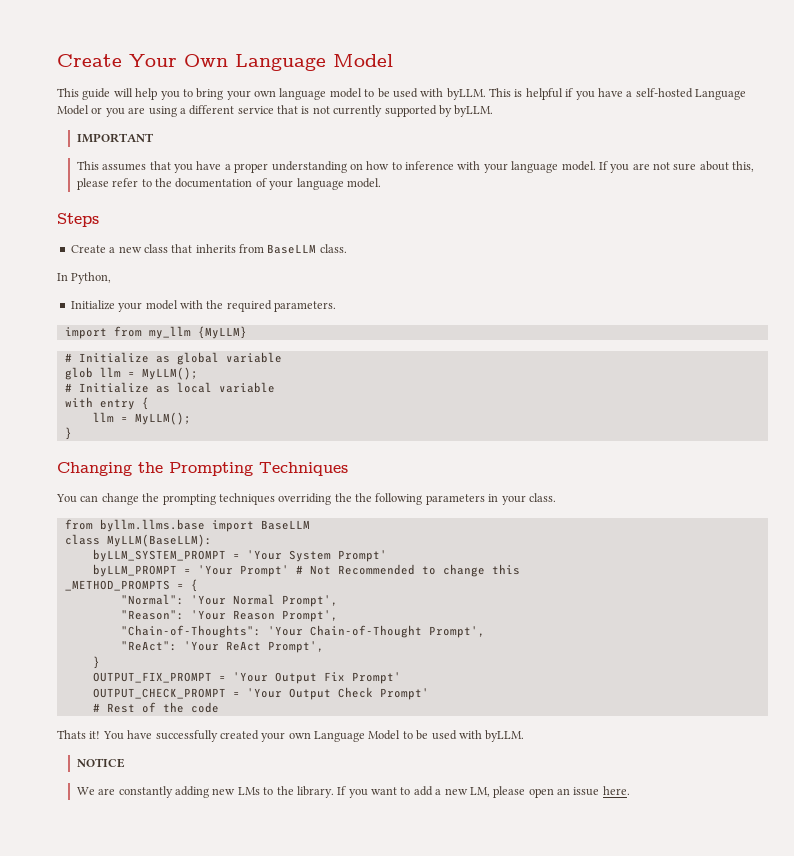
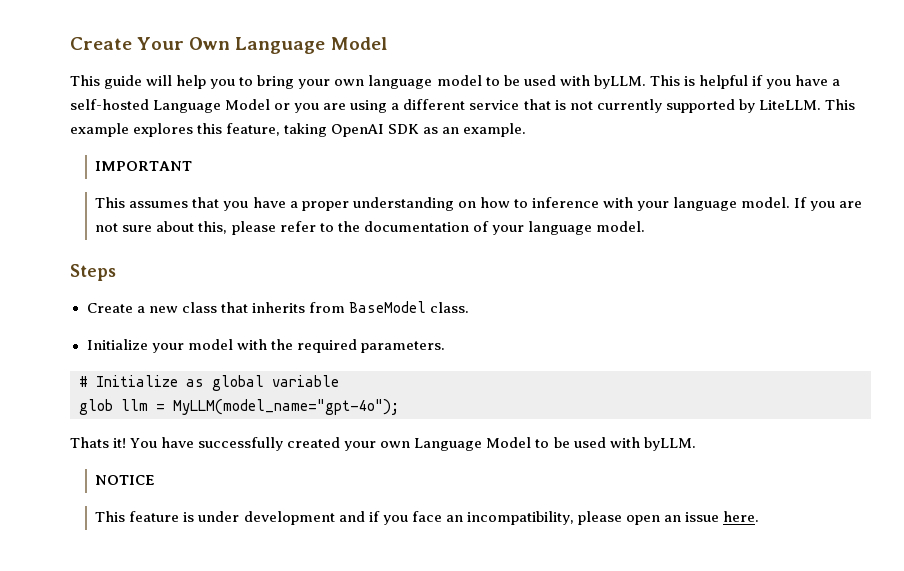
- This is helpful if you have a self-hosted Language Model or you are using a different service that is not currently supported by byLLM.
+ This is helpful if you have a self-hosted Language Model or you are using a different service that is not currently supported by LiteLLM. This example explores this feature, taking OpenAI SDK as an example.
- Create a new class that inherits from BaseLLM class.
- In Python,
+ Create a new class that inherits from BaseModel class.
- import from my_llm {MyLLM}
- glob llm = MyLLM();
- # Initialize as local variable
- with entry {
- llm = MyLLM();
- }
- Changing the Prompting Techniques
- You can change the prompting techniques overriding the the following parameters in your class.
- from byllm.llms.base import BaseLLM
- class MyLLM(BaseLLM):
- byLLM_SYSTEM_PROMPT = 'Your System Prompt'
- byLLM_PROMPT = 'Your Prompt' # Not Recommended to change this
- _METHOD_PROMPTS = {
- "Normal": 'Your Normal Prompt',
- "Reason": 'Your Reason Prompt',
- "Chain-of-Thoughts": 'Your Chain-of-Thought Prompt',
- "ReAct": 'Your ReAct Prompt',
- }
- OUTPUT_FIX_PROMPT = 'Your Output Fix Prompt'
- OUTPUT_CHECK_PROMPT = 'Your Output Check Prompt'
- # Rest of the code
+ glob llm = MyLLM(model_name="gpt-4o");
- We are constantly adding new LMs to the library. If you want to add a new LM, please open an issue here.
+ This feature is under development and if you face an incompatibility, please open an issue here.

